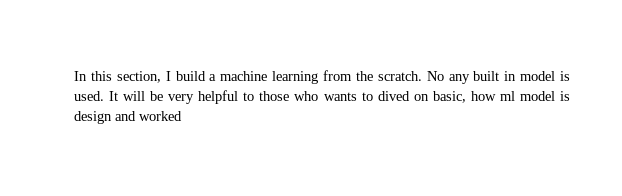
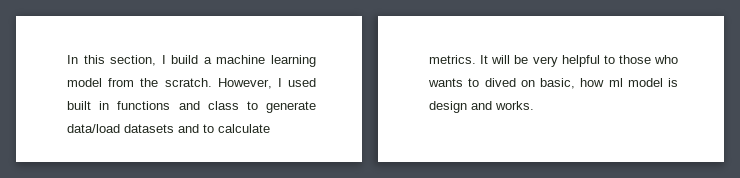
- In this section, I build a machine learning from the scratch.
+ In this section, I build a machine learning model from the scratch.
- No any built in model is used.
+ However, I used built in functions and class to generate data/load datasets and to calculate metrics.
- It will be very helpful to those who wants to dived on basic, how ml model is design and worked
+ It will be very helpful to those who wants to dived on basic, how ml model is design and works.

